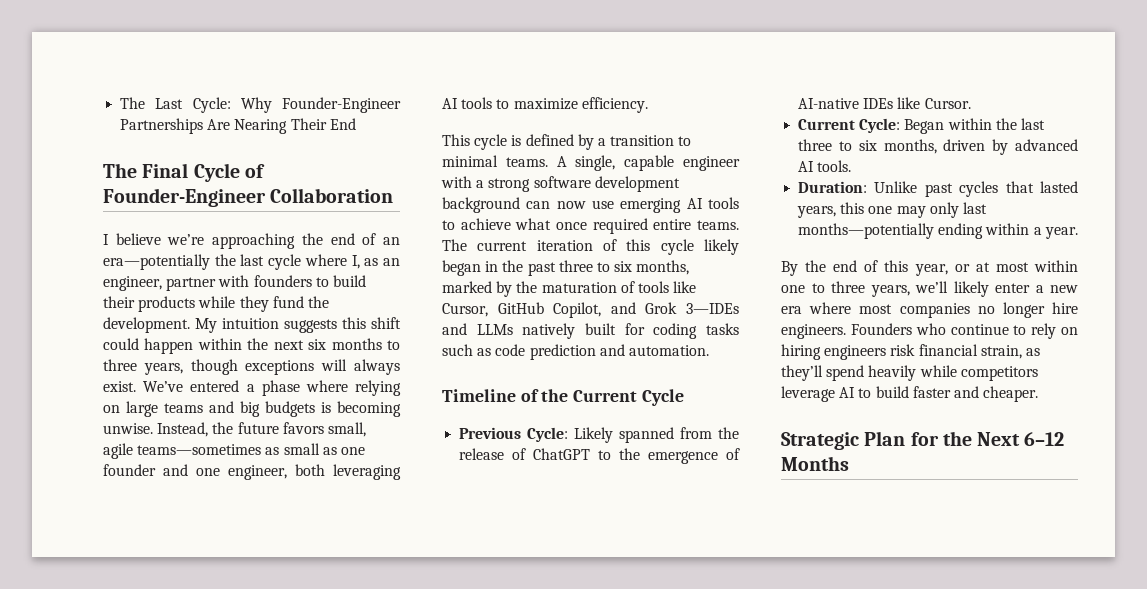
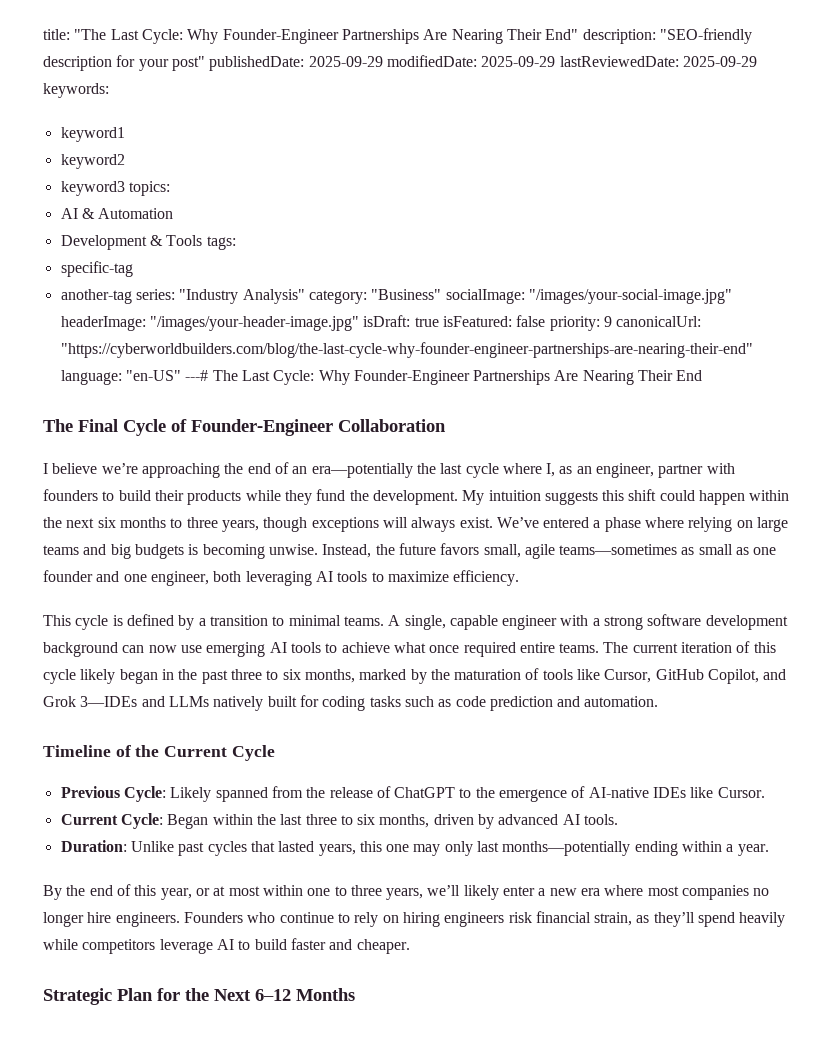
- The Last Cycle: Why Founder-Engineer Partnerships Are Nearing Their End
+ title: "The Last Cycle: Why Founder-Engineer Partnerships Are Nearing Their End" description: "SEO-friendly description for your post" publishedDate: 2025-09-29 modifiedDate: 2025-09-29 lastReviewedDate: 2025-09-29 keywords:
+ keyword1
+ keyword2
+ keyword3 topics:
+ AI & Automation
+ Development & Tools tags:
+ specific-tag
+ another-tag series: "Industry Analysis" category: "Business" socialImage: "/images/your-social-image.jpg" headerImage: "/images/your-header-image.jpg" isDraft: true isFeatured: false priority: 9 canonicalUrl: "https://cyberworldbuilders.com/blog/the-last-cycle-why-founder-engineer-partnerships-are-nearing-their-end" language: "en-US" ---# The Last Cycle: Why Founder-Engineer Partnerships Are Nearing Their End

